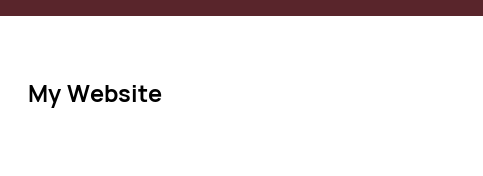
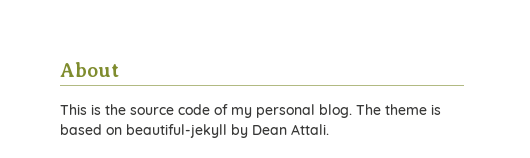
- My Website
+ About
+ This is the source code of my personal blog. The theme is based on beautiful-jekyll by Dean Attali.

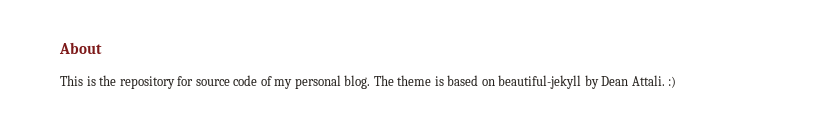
- This is the source code of my personal blog.
+ This is the repository for source code of my personal blog.
- The theme is based on beautiful-jekyll by Dean Attali.
+ The theme is based on beautiful-jekyll by Dean Attali. :)

